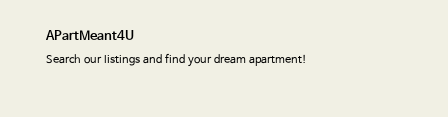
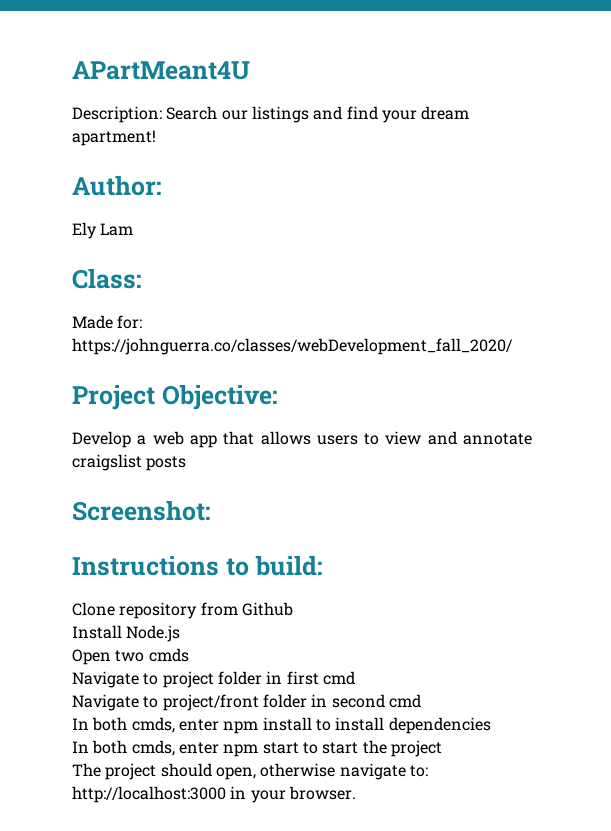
- Search our listings and find your dream apartment!
+ Description: Search our listings and find your dream apartment!
+ Author:
+ Ely Lam
+ Class:
+ Made for: https://johnguerra.co/classes/webDevelopment_fall_2020/
+ Project Objective:
+ Develop a web app that allows users to view and annotate craigslist posts
+ Screenshot:
+ Instructions to build:
+ Clone repository from Github
+ Install Node.js
+ Open two cmds
+ Navigate to project folder in first cmd
+ Navigate to project/front folder in second cmd
+ In both cmds, enter npm install to install dependencies
+ In both cmds, enter npm start to start the project
+ The project should open, otherwise navigate to: http://localhost:3000 in your browser.

